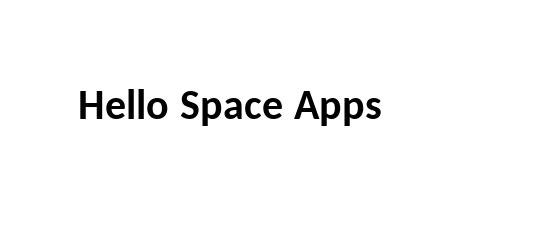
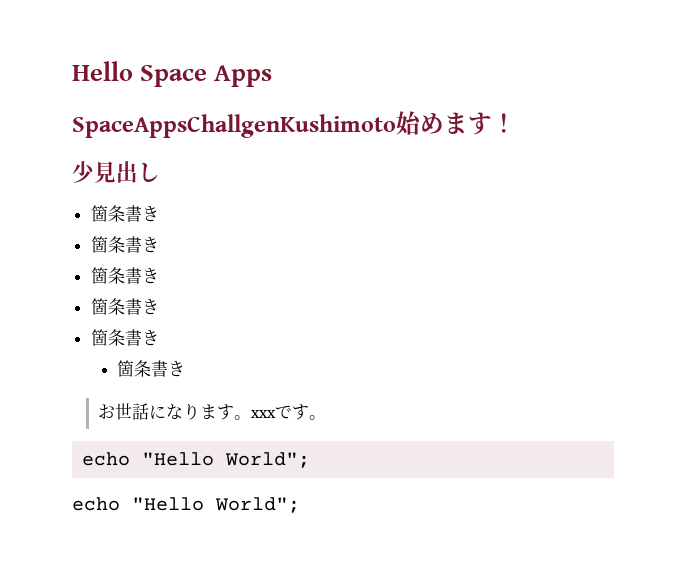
+ SpaceAppsChallgenKushimoto始めます！
+ 少見出し
+ 箇条書き
+ 箇条書き
+ 箇条書き
+ 箇条書き
+ 箇条書き
+ 箇条書き
+ お世話になります。xxxです。
+ echo "Hello World";
+ echo "Hello World";

